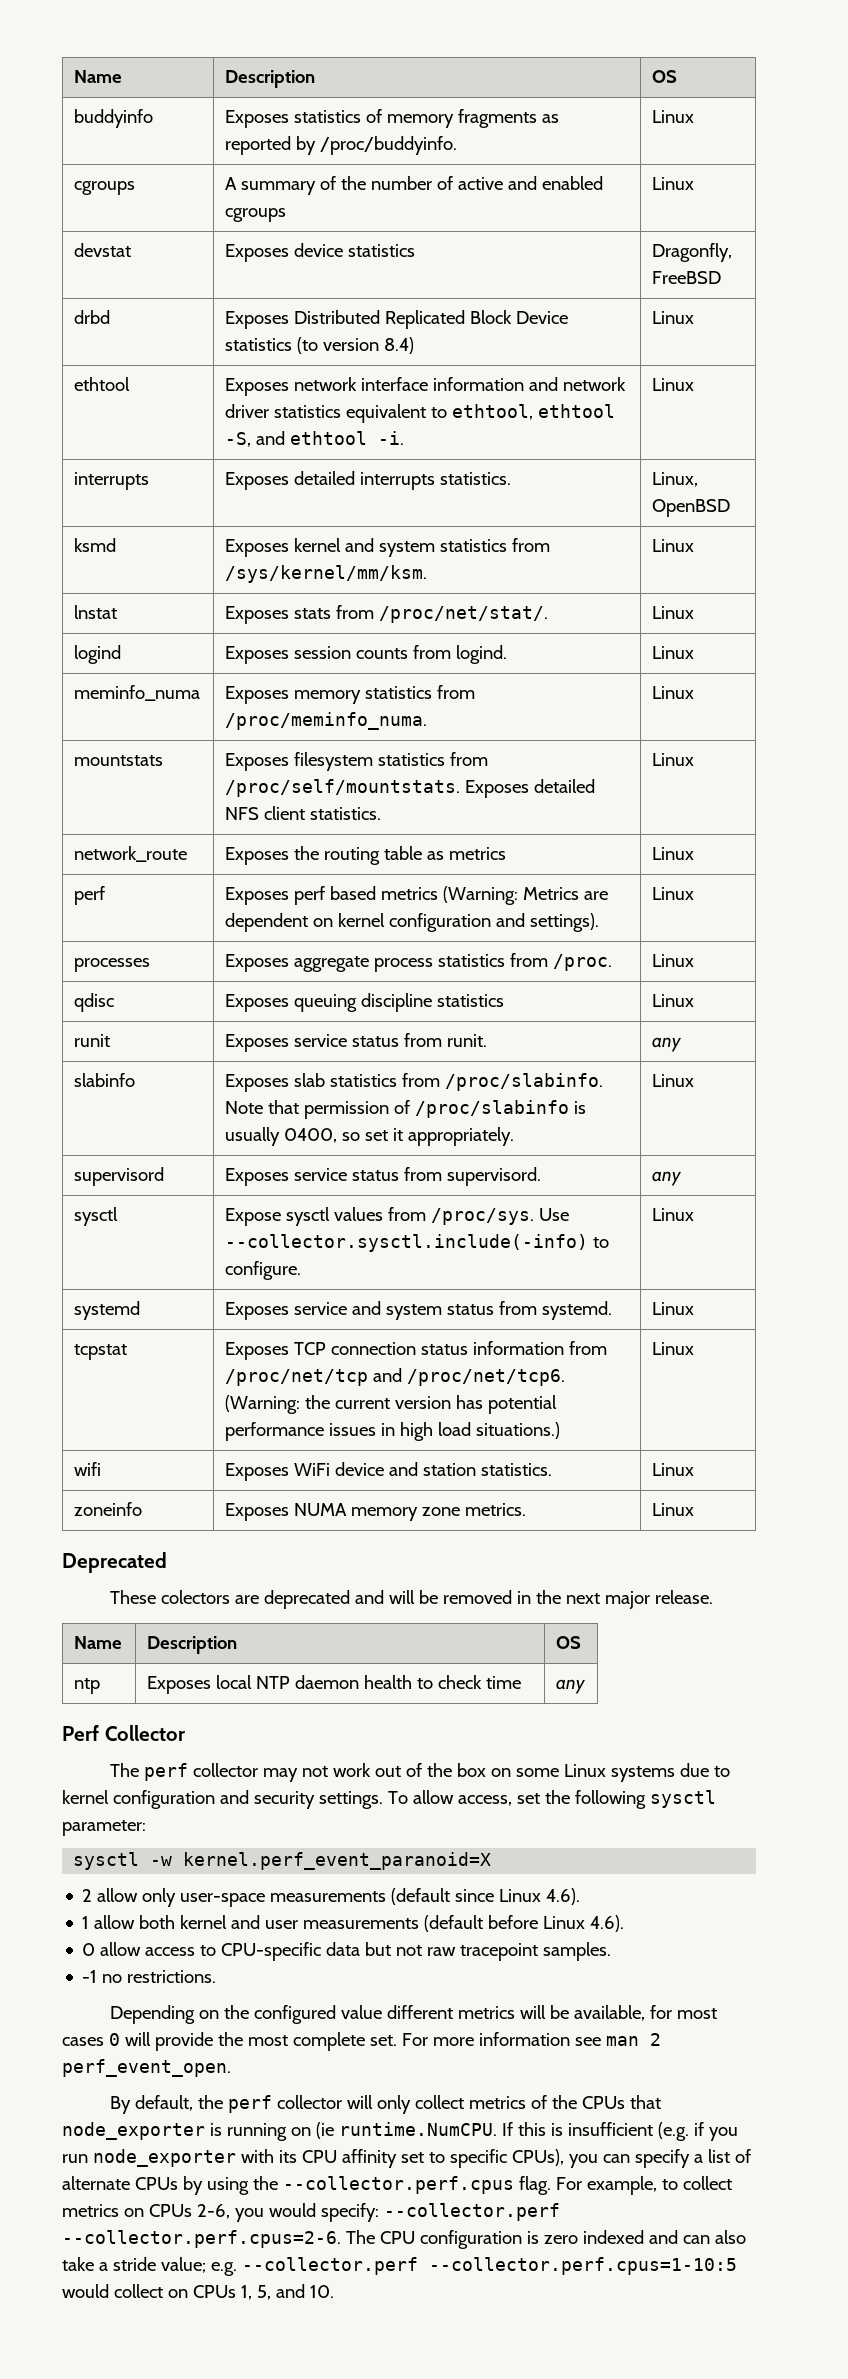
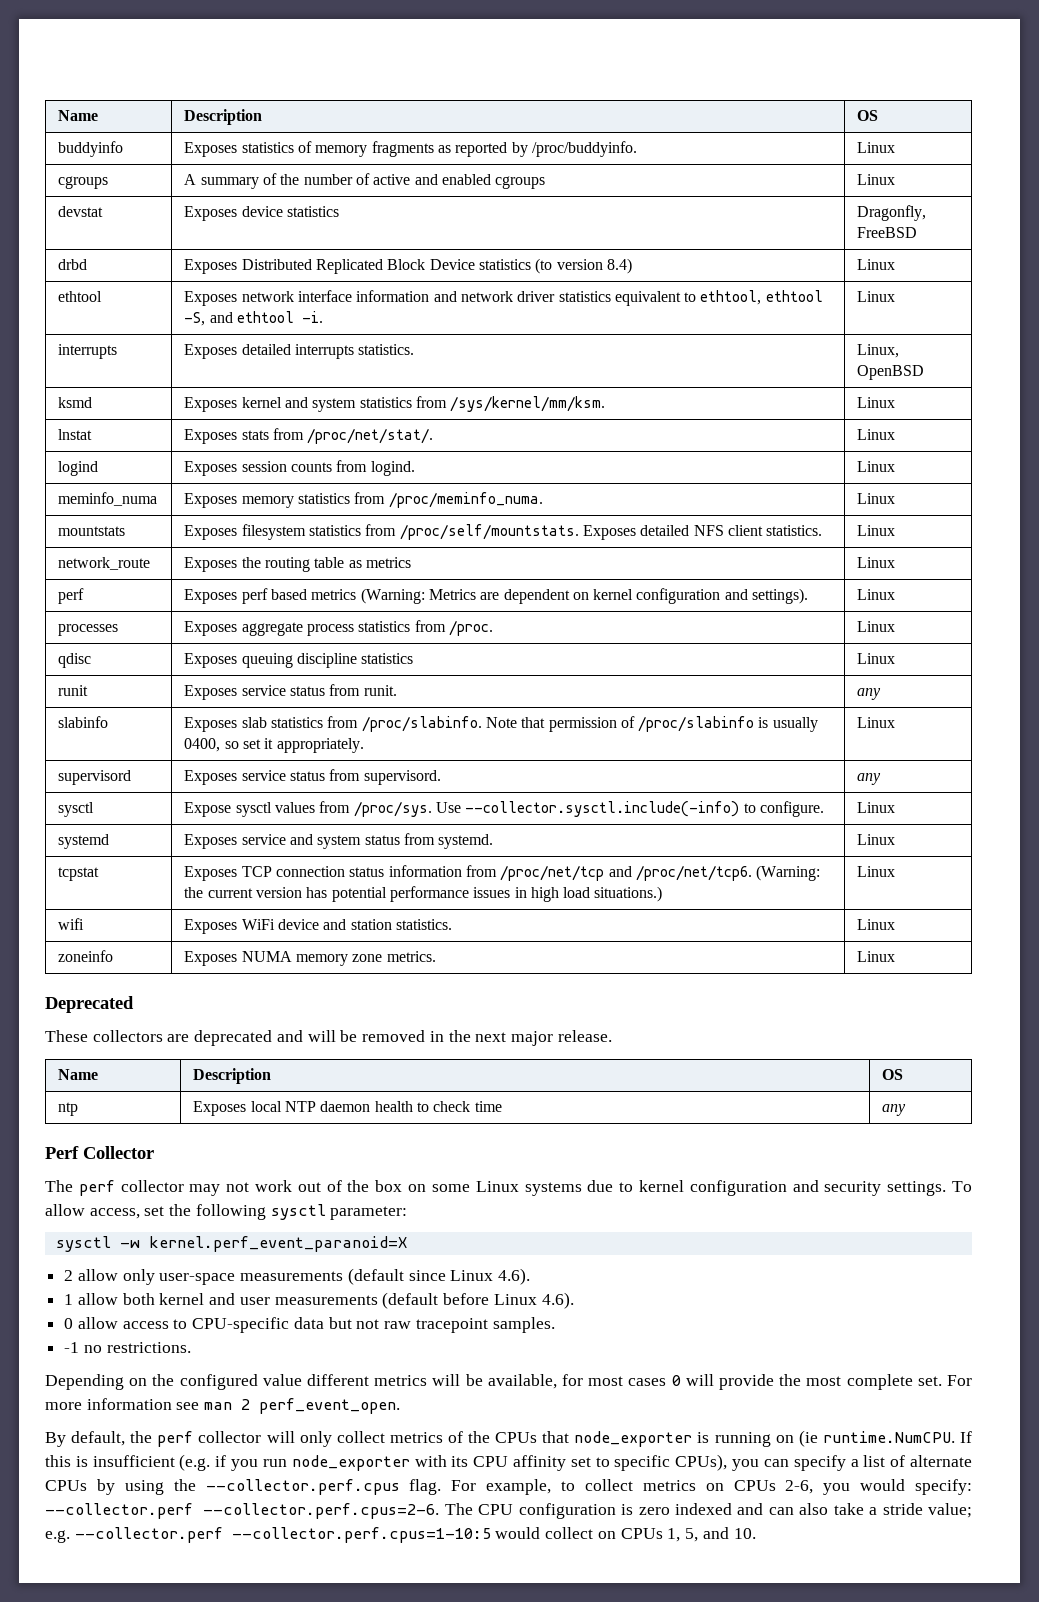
- These colectors are deprecated and will be removed in the next major release.
+ These collectors are deprecated and will be removed in the next major release.

